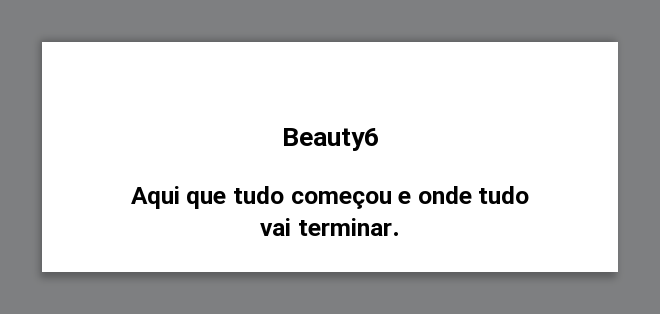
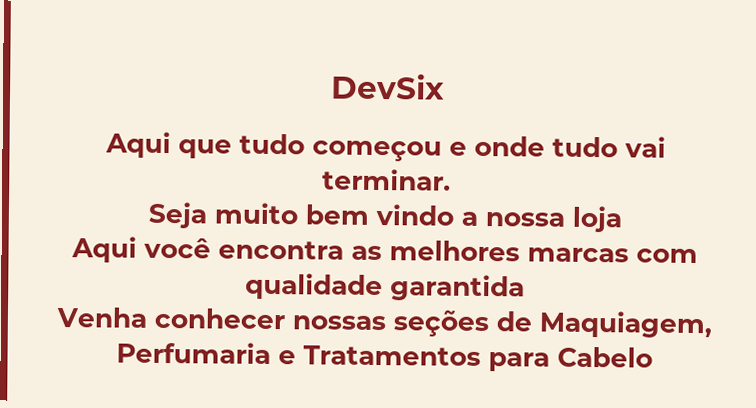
- Beauty6
+ DevSix
+ Seja muito bem vindo a nossa loja
+ Aqui você encontra as melhores marcas com qualidade garantida
+ Venha conhecer nossas seções de Maquiagem, Perfumaria e Tratamentos para Cabelo

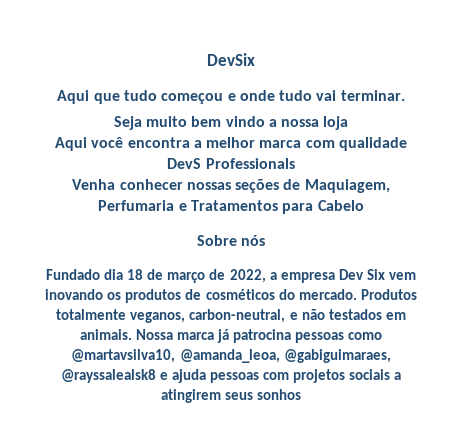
- Aqui você encontra as melhores marcas com qualidade garantida
+ Aqui você encontra a melhor marca com qualidade DevS Professionals
+ Sobre nós
+ Fundado dia 18 de março de 2022, a empresa Dev Six vem inovando os produtos de cosméticos do mercado. Produtos totalmente veganos, carbon-neutral, e não testados em animais. Nossa marca já patrocina pessoas como @martavsilva10, @amanda_leoa, @gabiguimaraes, @rayssalealsk8 e ajuda pessoas com projetos sociais a atingirem seus sonhos

